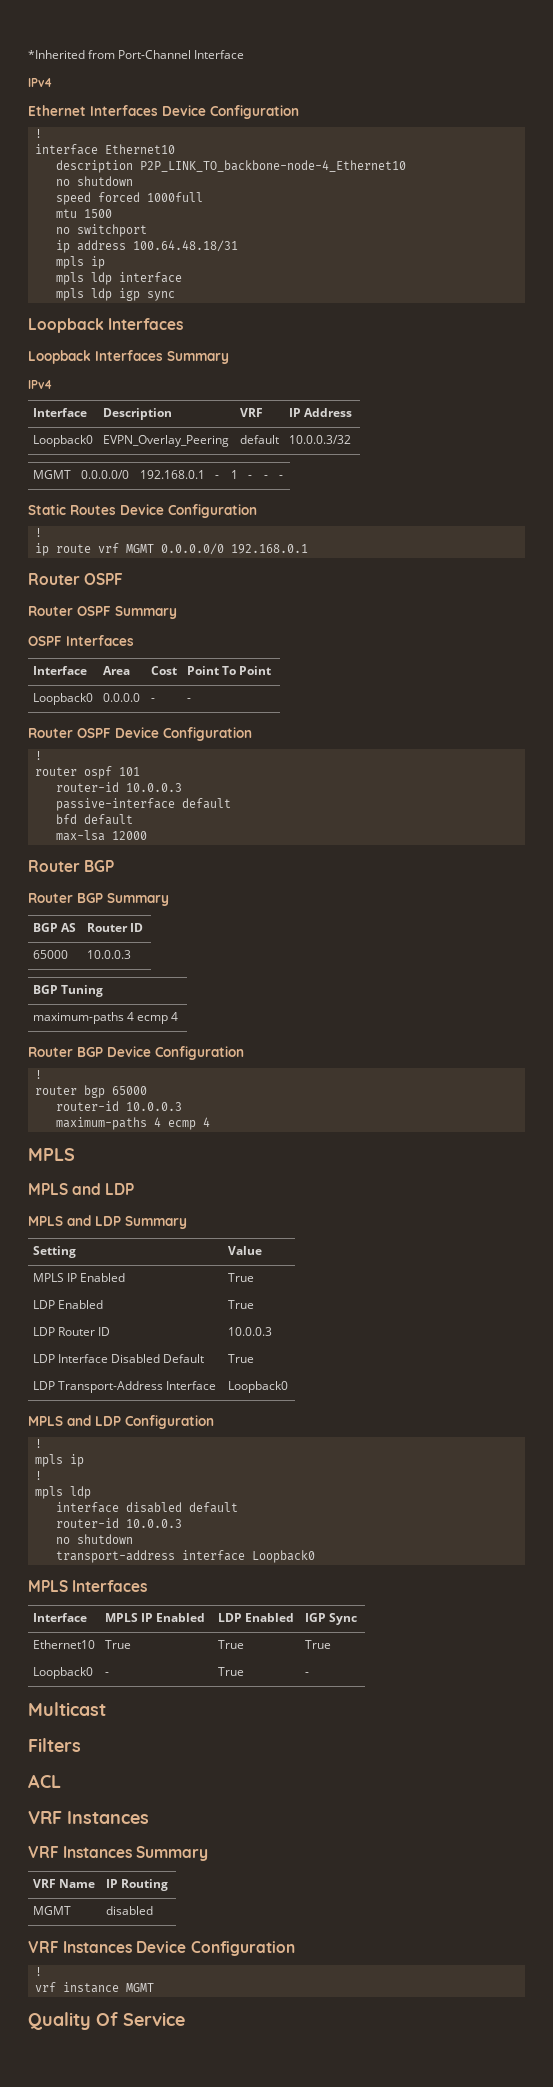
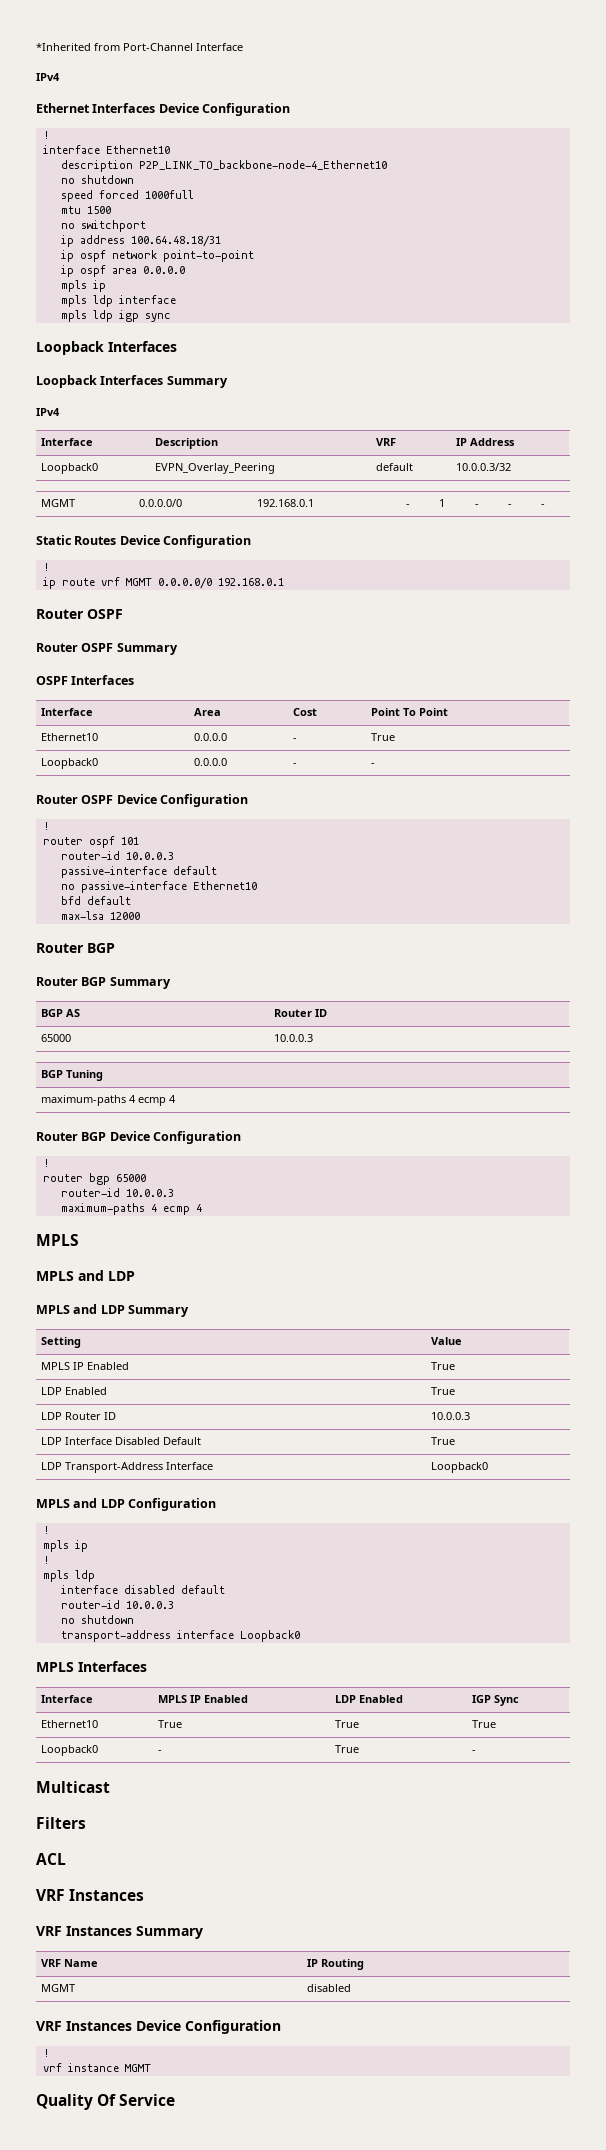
+ ip ospf network point-to-point
+ ip ospf area 0.0.0.0
+ Ethernet10 | 0.0.0.0 | - | True
+ no passive-interface Ethernet10

